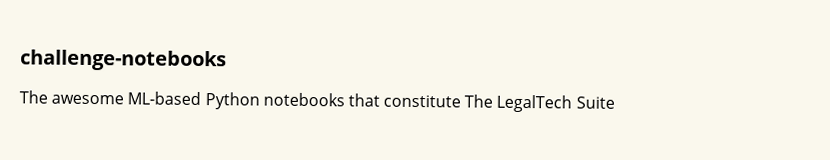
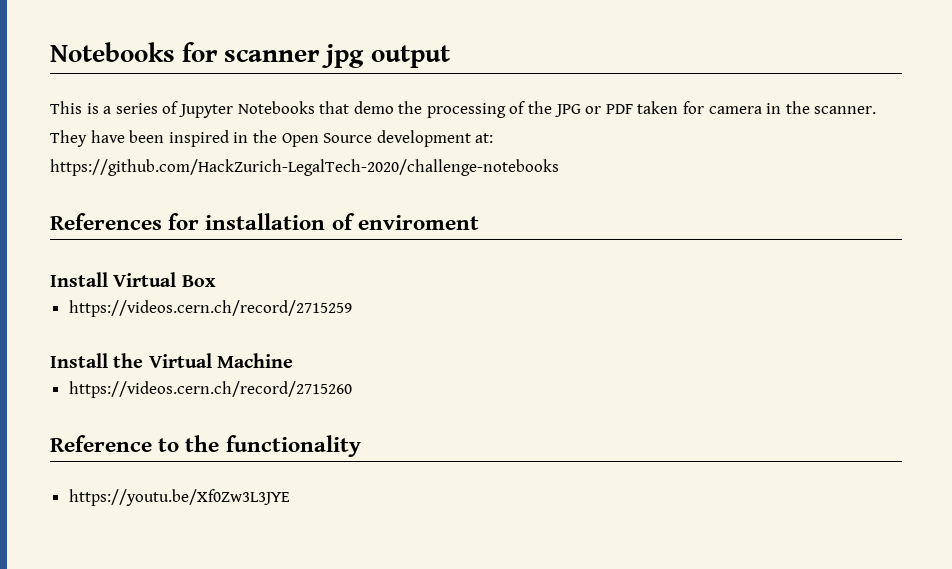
- challenge-notebooks
- The awesome ML-based Python notebooks that constitute The LegalTech Suite
+ Notebooks for scanner jpg output
+ This is a series of Jupyter Notebooks that demo the processing of the JPG or PDF taken for camera in the scanner. They have been inspired in the Open Source development at: https://github.com/HackZurich-LegalTech-2020/challenge-notebooks
+ References for installation of enviroment
+ Install Virtual Box
+ https://videos.cern.ch/record/2715259
+ Install the Virtual Machine
+ https://videos.cern.ch/record/2715260
+ Reference to the functionality
+ https://youtu.be/Xf0Zw3L3JYE

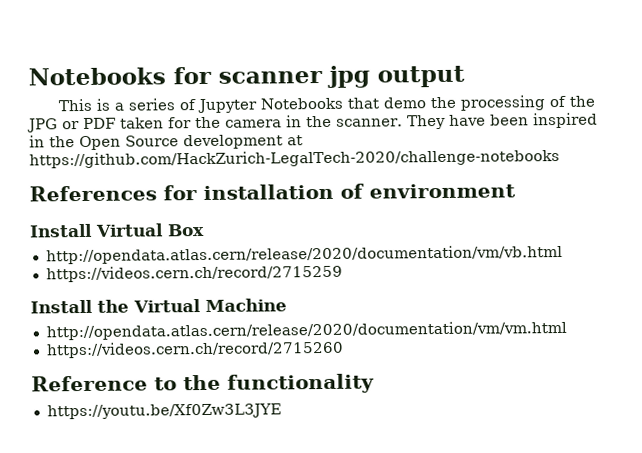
- This is a series of Jupyter Notebooks that demo the processing of the JPG or PDF taken for camera in the scanner.
+ This is a series of Jupyter Notebooks that demo the processing of the JPG or PDF taken for the camera in the scanner.
- They have been inspired in the Open Source development at: https://github.com/HackZurich-LegalTech-2020/challenge-notebooks
+ They have been inspired in the Open Source development at https://github.com/HackZurich-LegalTech-2020/challenge-notebooks
- References for installation of enviroment
+ References for installation of environment
+ http://opendata.atlas.cern/release/2020/documentation/vm/vb.html
+ http://opendata.atlas.cern/release/2020/documentation/vm/vm.html

